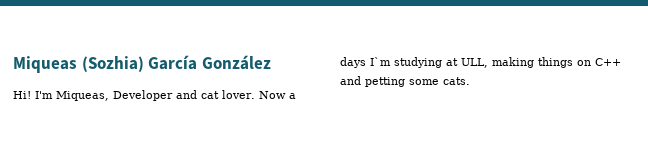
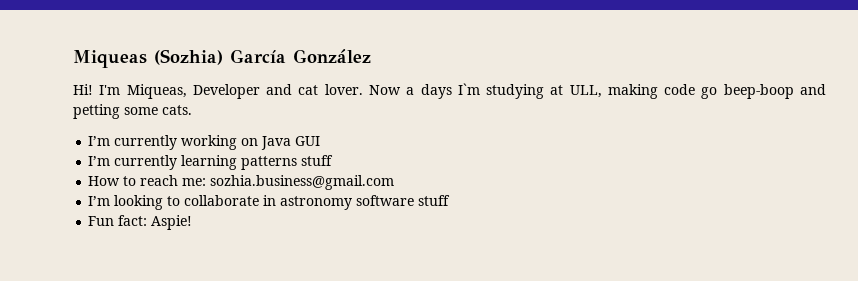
- Now a days I`m studying at ULL, making things on C++ and petting some cats.
+ Now a days I`m studying at ULL, making code go beep-boop and petting some cats.
+ I’m currently working on Java GUI
+ I’m currently learning patterns stuff
+ How to reach me: sozhia.business@gmail.com
+ I’m looking to collaborate in astronomy software stuff
+ Fun fact: Aspie!

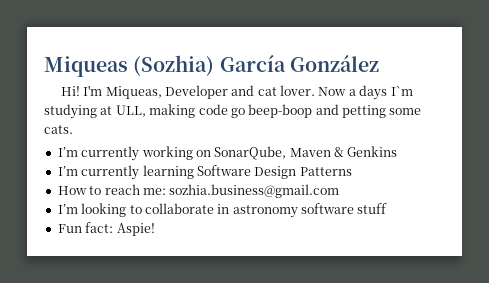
- I’m currently working on Java GUI
+ I’m currently working on SonarQube, Maven & Genkins
- I’m currently learning patterns stuff
+ I’m currently learning Software Design Patterns

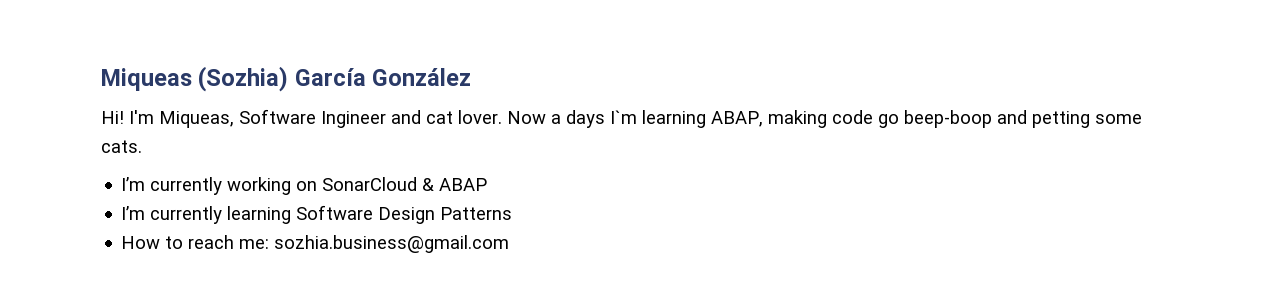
- I'm Miqueas, Developer and cat lover.
+ I'm Miqueas, Software Ingineer and cat lover.
- Now a days I`m studying at ULL, making code go beep-boop and petting some cats.
+ Now a days I`m learning ABAP, making code go beep-boop and petting some cats.
- I’m currently working on SonarQube, Maven & Genkins
+ I’m currently working on SonarCloud & ABAP
- I’m looking to collaborate in astronomy software stuff
- Fun fact: Aspie!

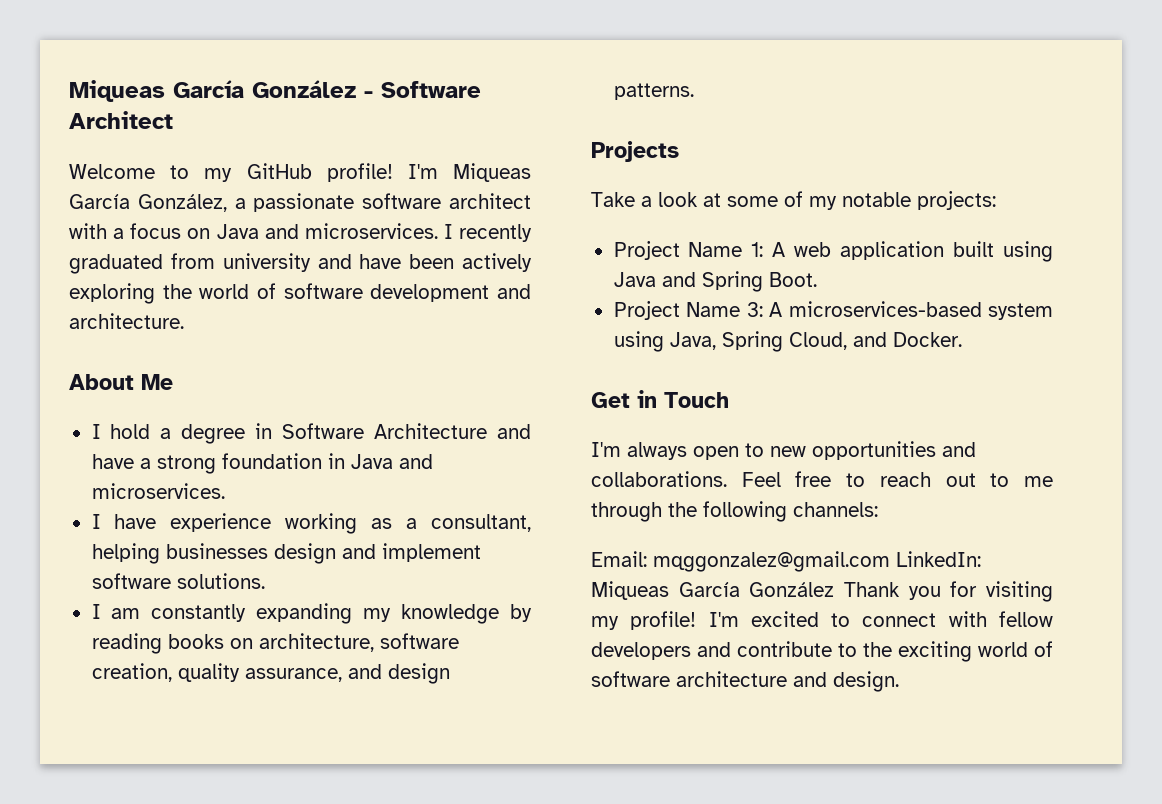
- Miqueas (Sozhia) García González
- Hi! I'm Miqueas, Software Ingineer and cat lover. Now a days I`m learning ABAP, making code go beep-boop and petting some cats.
- I’m currently working on SonarCloud & ABAP
- I’m currently learning Software Design Patterns
- How to reach me: sozhia.business@gmail.com
+ Miqueas García González - Software Architect
+ Welcome to my GitHub profile! I'm Miqueas García González, a passionate software architect with a focus on Java and microservices. I recently graduated from university and have been actively exploring the world of software development and architecture.
+ About Me
+ I hold a degree in Software Architecture and have a strong foundation in Java and microservices.
+ I have experience working as a consultant, helping businesses design and implement software solutions.
+ I am constantly expanding my knowledge by reading books on architecture, software creation, quality assurance, and design patterns.
+ Projects
+ Take a look at some of my notable projects:
+ Project Name 1: A web application built using Java and Spring Boot.
+ Project Name 3: A microservices-based system using Java, Spring Cloud, and Docker.
+ Get in Touch
+ I'm always open to new opportunities and collaborations. Feel free to reach out to me through the following channels:
+ Email: mqggonzalez@gmail.com LinkedIn: Miqueas García González Thank you for visiting my profile! I'm excited to connect with fellow developers and contribute to the exciting world of software architecture and design.

